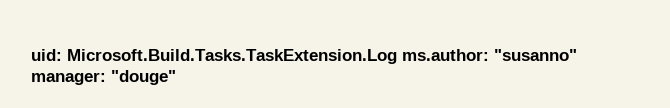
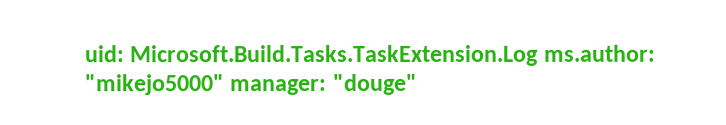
- uid: Microsoft.Build.Tasks.TaskExtension.Log ms.author: "susanno" manager: "douge"
+ uid: Microsoft.Build.Tasks.TaskExtension.Log ms.author: "mikejo5000" manager: "douge"

